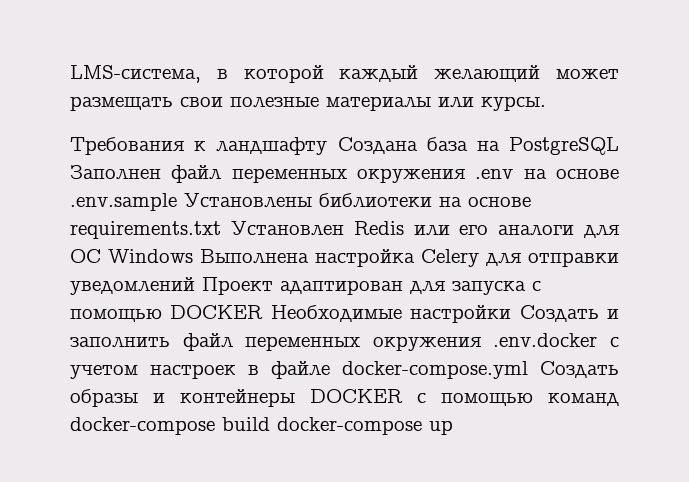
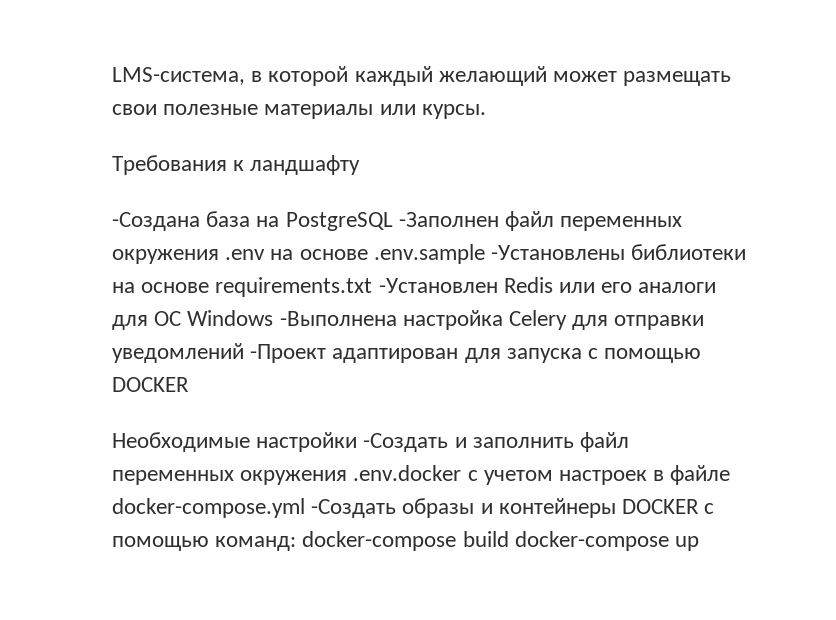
- Требования к ландшафту Создана база на PostgreSQL Заполнен файл переменных окружения .env на основе .env.sample Установлены библиотеки на основе requirements.txt Установлен Redis или его аналоги для OC Windows Выполнена настройка Celery для отправки уведомлений Проект адаптирован для запуска с помощью DOCKER Необходимые настройки Создать и заполнить файл переменных окружения .env.docker с учетом настроек в файле docker-compose.yml Создать образы и контейнеры DOCKER с помощью команд docker-compose build docker-compose up
+ Требования к ландшафту
+ -Создана база на PostgreSQL -Заполнен файл переменных окружения .env на основе .env.sample -Установлены библиотеки на основе requirements.txt -Установлен Redis или его аналоги для OC Windows -Выполнена настройка Celery для отправки уведомлений -Проект адаптирован для запуска с помощью DOCKER
+ Необходимые настройки -Создать и заполнить файл переменных окружения .env.docker с учетом настроек в файле docker-compose.yml -Создать образы и контейнеры DOCKER с помощью команд: docker-compose build docker-compose up

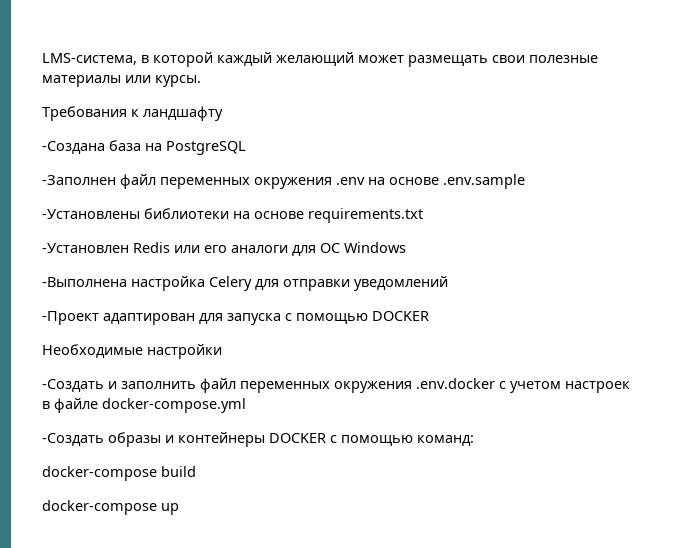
- -Создана база на PostgreSQL -Заполнен файл переменных окружения .env на основе .env.sample -Установлены библиотеки на основе requirements.txt -Установлен Redis или его аналоги для OC Windows -Выполнена настройка Celery для отправки уведомлений -Проект адаптирован для запуска с помощью DOCKER
+ -Создана база на PostgreSQL
+ -Заполнен файл переменных окружения .env на основе .env.sample
+ -Установлены библиотеки на основе requirements.txt
+ -Установлен Redis или его аналоги для OC Windows
+ -Выполнена настройка Celery для отправки уведомлений
+ -Проект адаптирован для запуска с помощью DOCKER
- Необходимые настройки -Создать и заполнить файл переменных окружения .env.docker с учетом настроек в файле docker-compose.yml -Создать образы и контейнеры DOCKER с помощью команд: docker-compose build docker-compose up
+ Необходимые настройки
+ -Создать и заполнить файл переменных окружения .env.docker с учетом настроек в файле docker-compose.yml
+ -Создать образы и контейнеры DOCKER с помощью команд:
+ docker-compose build
+ docker-compose up

